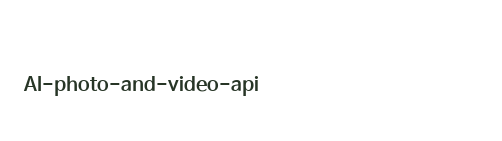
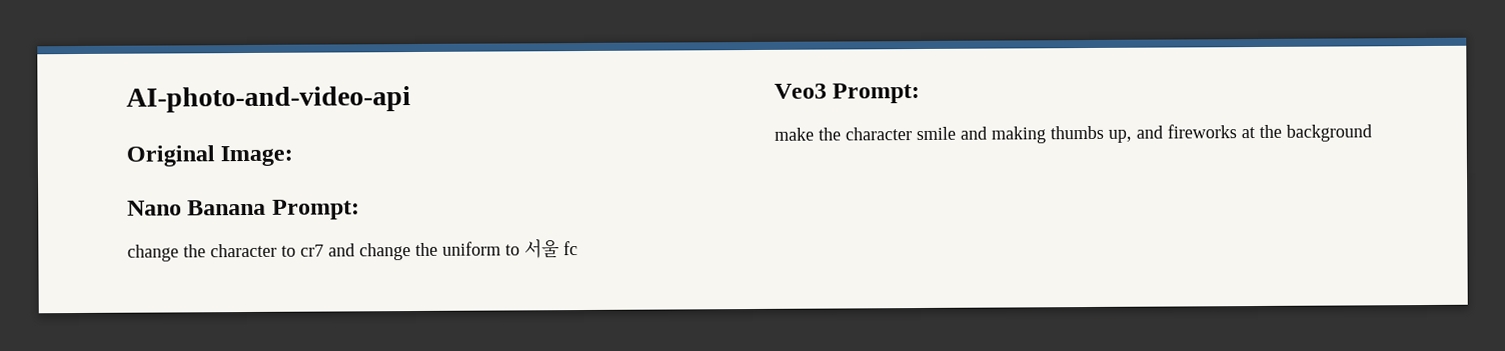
+ Original Image:
+ Nano Banana Prompt:
+ change the character to cr7 and change the uniform to 서울 fc
+ Veo3 Prompt:
+ make the character smile and making thumbs up, and fireworks at the background

